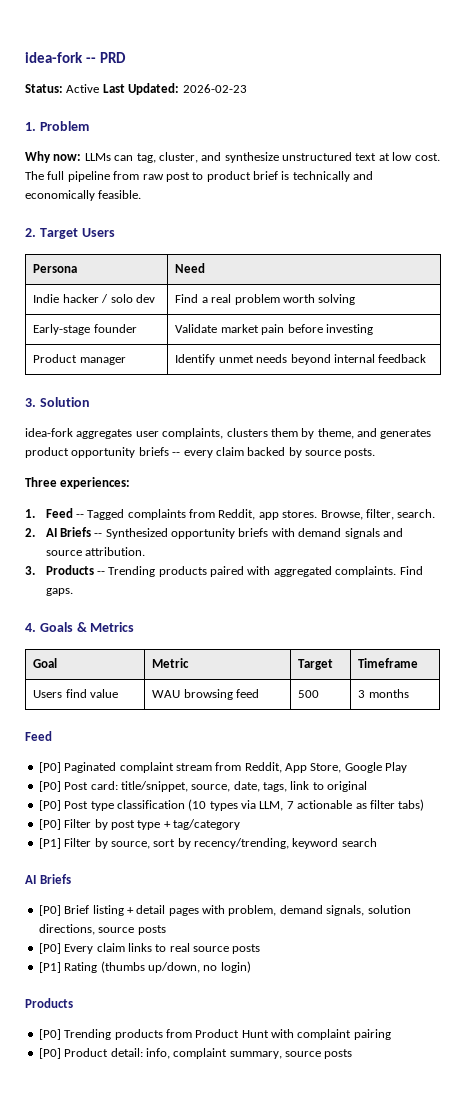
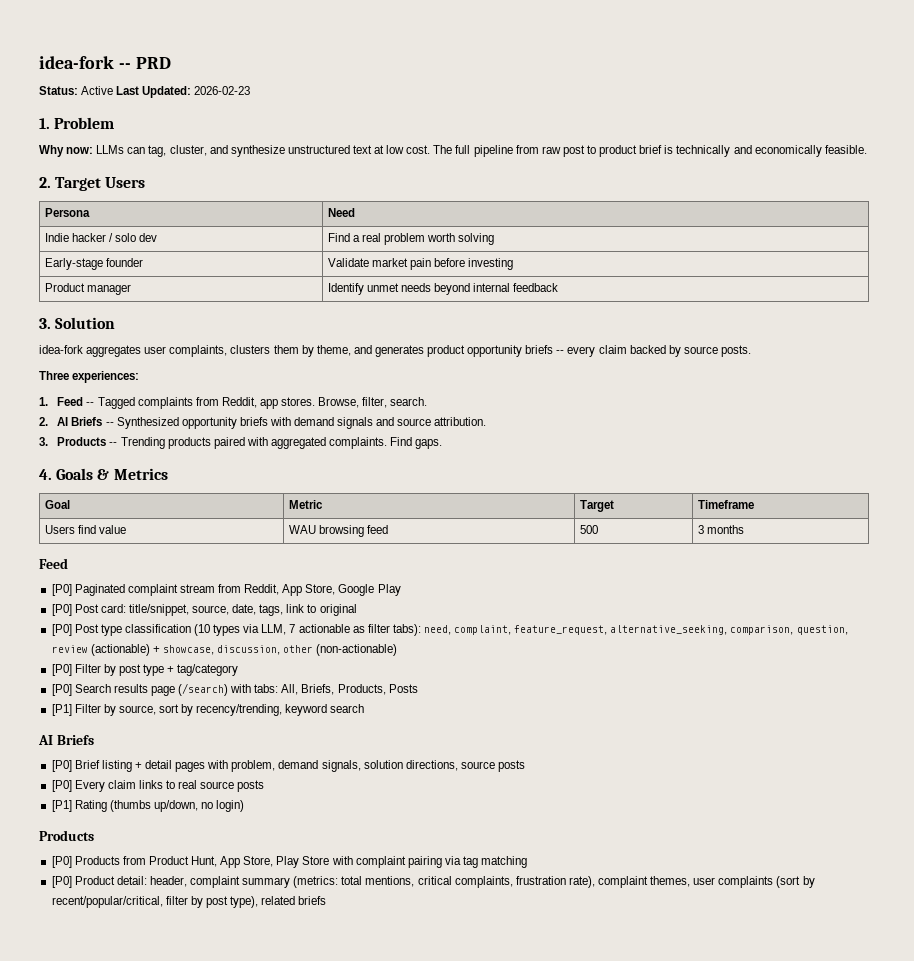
- [P0] Post type classification (10 types via LLM, 7 actionable as filter tabs)
+ [P0] Post type classification (10 types via LLM, 7 actionable as filter tabs): need, complaint, feature_request, alternative_seeking, comparison, question, review (actionable) + showcase, discussion, other (non-actionable)
+ [P0] Search results page (/search) with tabs: All, Briefs, Products, Posts
- [P0] Trending products from Product Hunt with complaint pairing
+ [P0] Products from Product Hunt, App Store, Play Store with complaint pairing via tag matching
- [P0] Product detail: info, complaint summary, source posts
+ [P0] Product detail: header, complaint summary (metrics: total mentions, critical complaints, frustration rate), complaint themes, user complaints (sort by recent/popular/critical, filter by post type), related briefs

